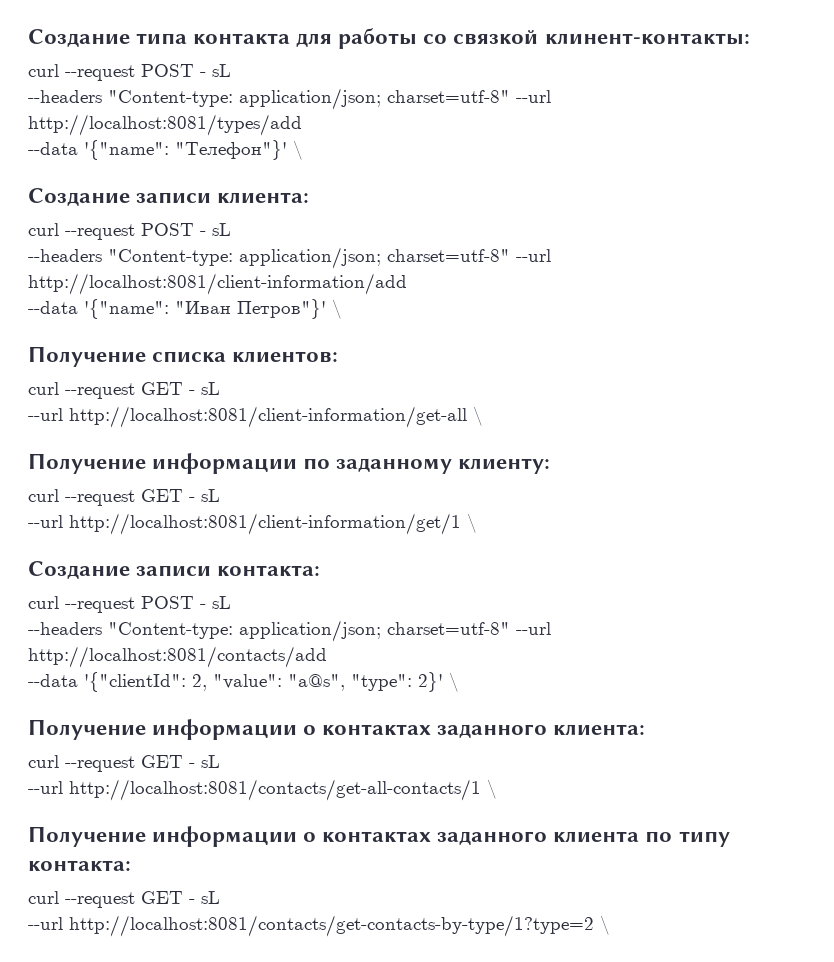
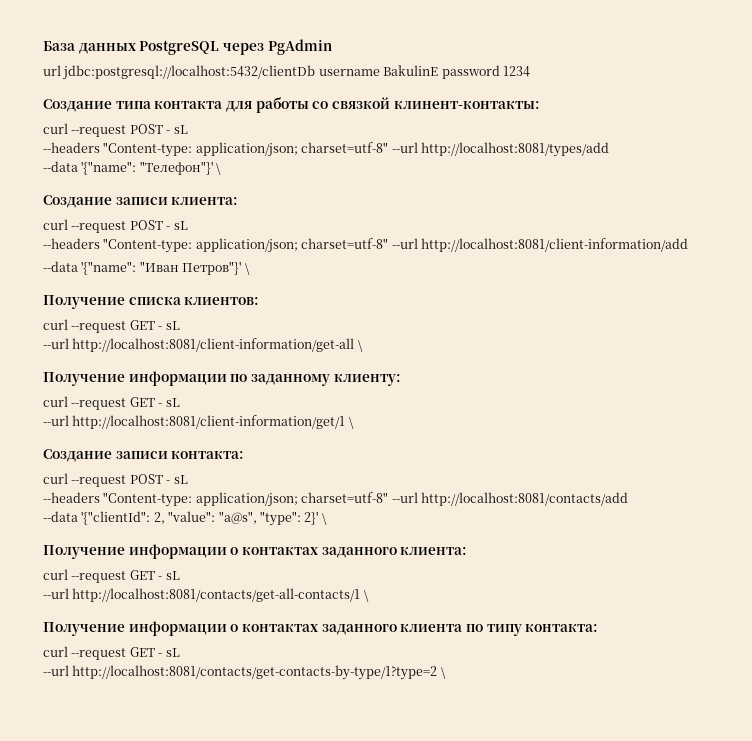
+ База данных PostgreSQL через PgAdmin
+ url jdbc:postgresql://localhost:5432/clientDb username BakulinE password 1234

